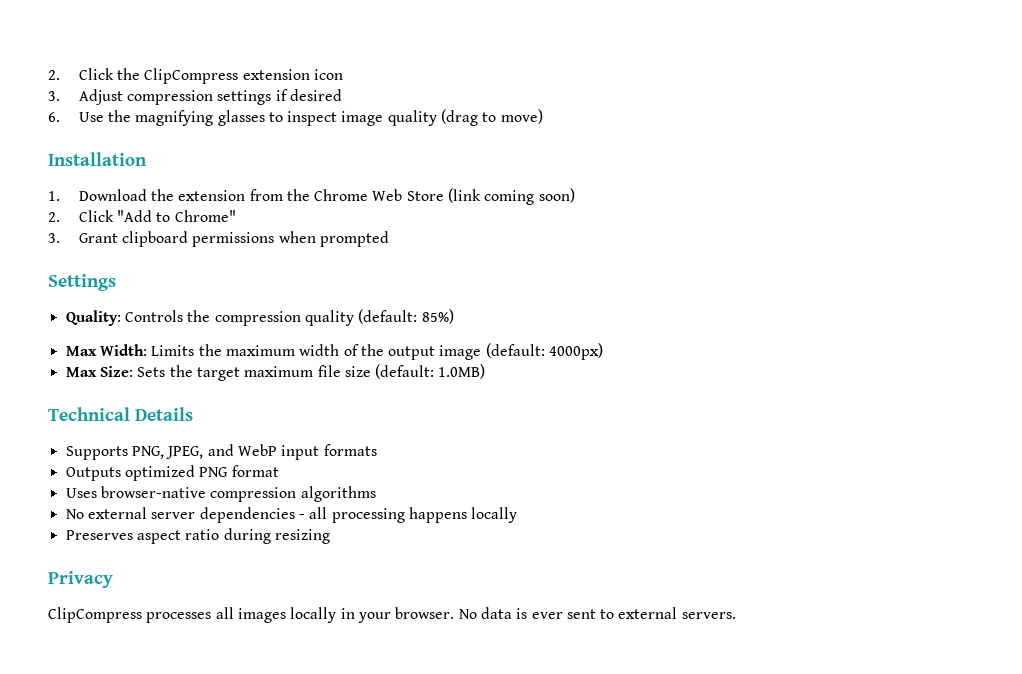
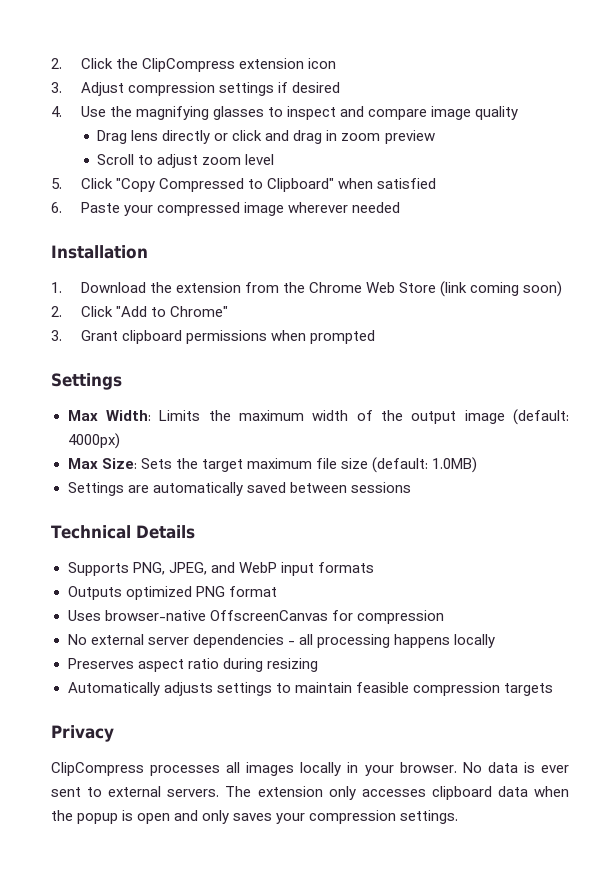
- 6. Use the magnifying glasses to inspect image quality (drag to move)
+ 4. Use the magnifying glasses to inspect and compare image quality
+ Drag lens directly or click and drag in zoom preview
+ Scroll to adjust zoom level
+ 5. Click "Copy Compressed to Clipboard" when satisfied
+ 6. Paste your compressed image wherever needed
- Quality: Controls the compression quality (default: 85%)
+ Settings are automatically saved between sessions
- Uses browser-native compression algorithms
+ Uses browser-native OffscreenCanvas for compression
+ Automatically adjusts settings to maintain feasible compression targets
+ The extension only accesses clipboard data when the popup is open and only saves your compression settings.

